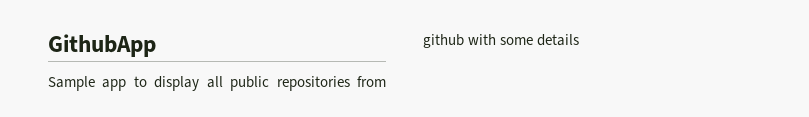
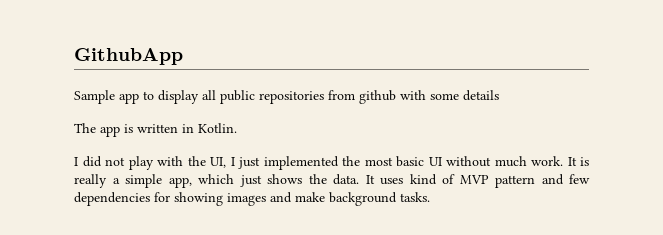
+ The app is written in Kotlin.
+ I did not play with the UI, I just implemented the most basic UI without much work. It is really a simple app, which just shows the data. It uses kind of MVP pattern and few dependencies for showing images and make background tasks.

